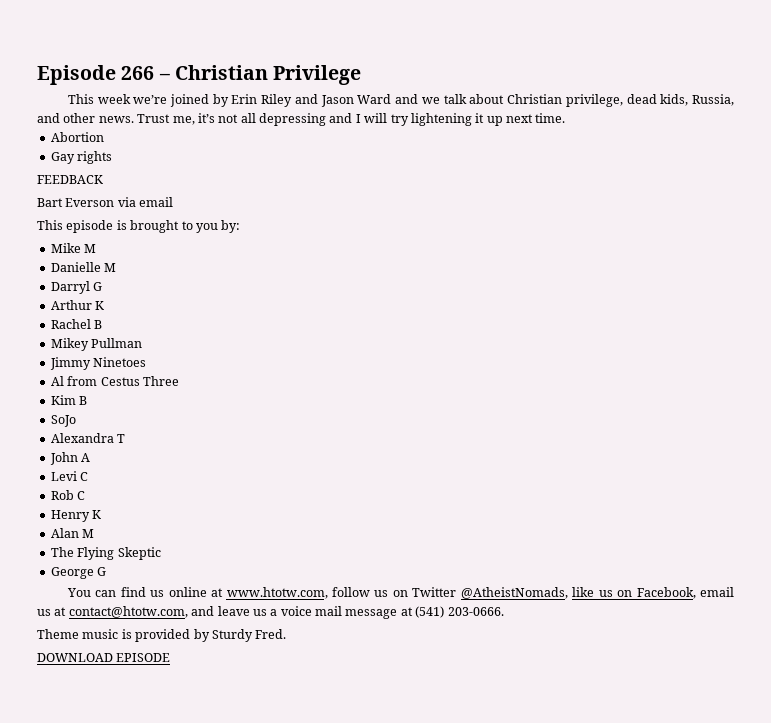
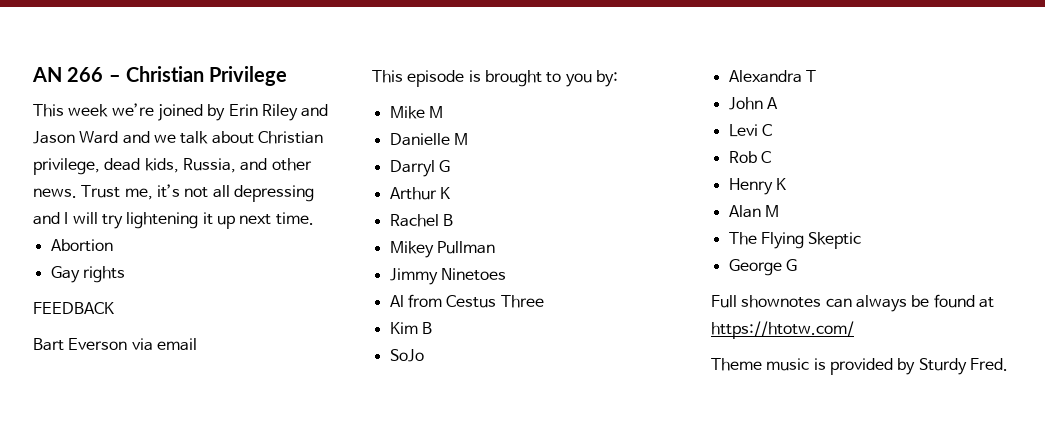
- Episode 266 – Christian Privilege
+ AN 266 – Christian Privilege
- You can find us online at www.htotw.com, follow us on Twitter @AtheistNomads, like us on Facebook, email us at contact@htotw.com, and leave us a voice mail message at (541) 203-0666.
+ Full shownotes can always be found at https://htotw.com/
- DOWNLOAD EPISODE

